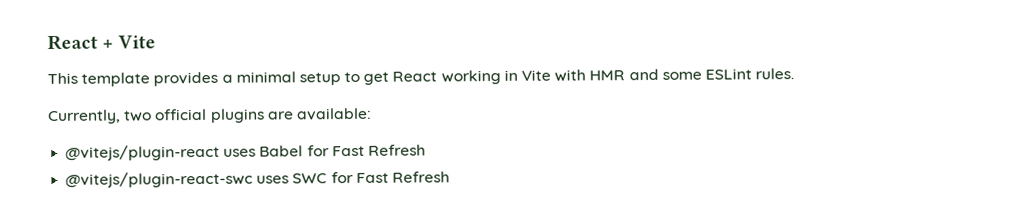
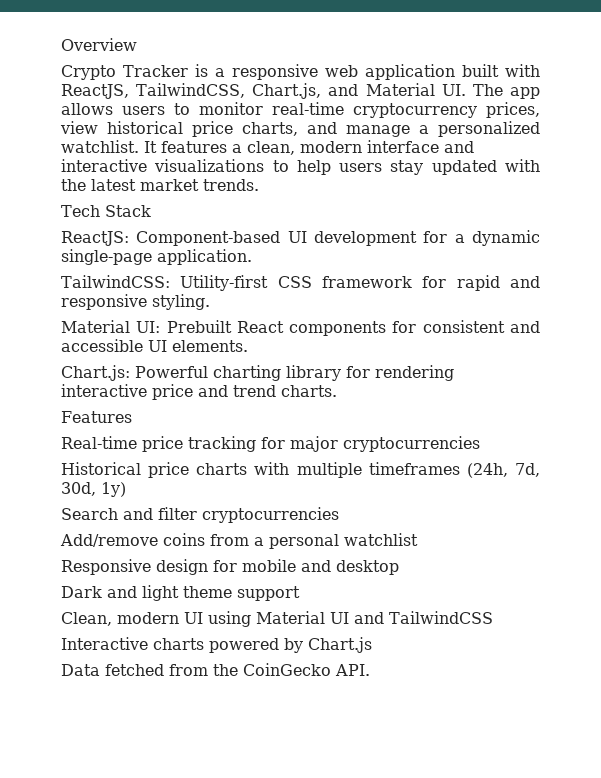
- React + Vite
- This template provides a minimal setup to get React working in Vite with HMR and some ESLint rules.
- Currently, two official plugins are available:
- @vitejs/plugin-react uses Babel for Fast Refresh
- @vitejs/plugin-react-swc uses SWC for Fast Refresh
+ Overview
+ Crypto Tracker is a responsive web application built with ReactJS, TailwindCSS, Chart.js, and Material UI. The app allows users to monitor real-time cryptocurrency prices, view historical price charts, and manage a personalized watchlist. It features a clean, modern interface and interactive visualizations to help users stay updated with the latest market trends.
+ Tech Stack
+ ReactJS: Component-based UI development for a dynamic single-page application.
+ TailwindCSS: Utility-first CSS framework for rapid and responsive styling.
+ Material UI: Prebuilt React components for consistent and accessible UI elements.
+ Chart.js: Powerful charting library for rendering interactive price and trend charts.
+ Features
+ Real-time price tracking for major cryptocurrencies
+ Historical price charts with multiple timeframes (24h, 7d, 30d, 1y)
+ Search and filter cryptocurrencies
+ Add/remove coins from a personal watchlist
+ Responsive design for mobile and desktop
+ Dark and light theme support
+ Clean, modern UI using Material UI and TailwindCSS
+ Interactive charts powered by Chart.js
+ Data fetched from the CoinGecko API.

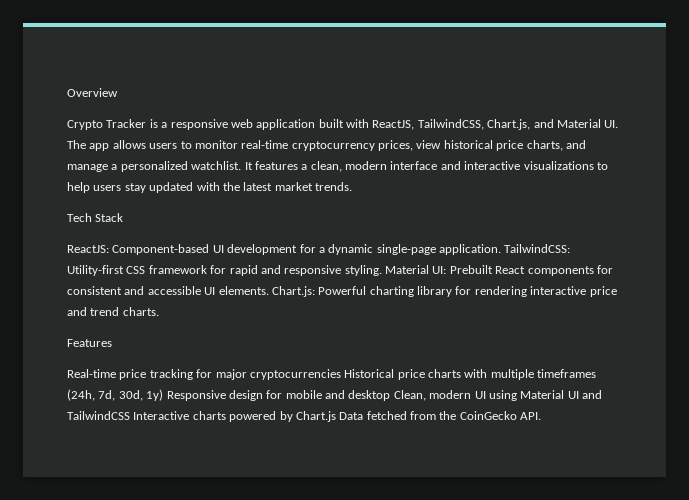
- ReactJS: Component-based UI development for a dynamic single-page application.
- TailwindCSS: Utility-first CSS framework for rapid and responsive styling.
- Material UI: Prebuilt React components for consistent and accessible UI elements.
- Chart.js: Powerful charting library for rendering interactive price and trend charts.
+ ReactJS: Component-based UI development for a dynamic single-page application. TailwindCSS: Utility-first CSS framework for rapid and responsive styling. Material UI: Prebuilt React components for consistent and accessible UI elements. Chart.js: Powerful charting library for rendering interactive price and trend charts.
- Real-time price tracking for major cryptocurrencies
- Historical price charts with multiple timeframes (24h, 7d, 30d, 1y)
- Search and filter cryptocurrencies
- Add/remove coins from a personal watchlist
- Responsive design for mobile and desktop
- Dark and light theme support
- Clean, modern UI using Material UI and TailwindCSS
- Interactive charts powered by Chart.js
- Data fetched from the CoinGecko API.
+ Real-time price tracking for major cryptocurrencies Historical price charts with multiple timeframes (24h, 7d, 30d, 1y) Responsive design for mobile and desktop Clean, modern UI using Material UI and TailwindCSS Interactive charts powered by Chart.js Data fetched from the CoinGecko API.

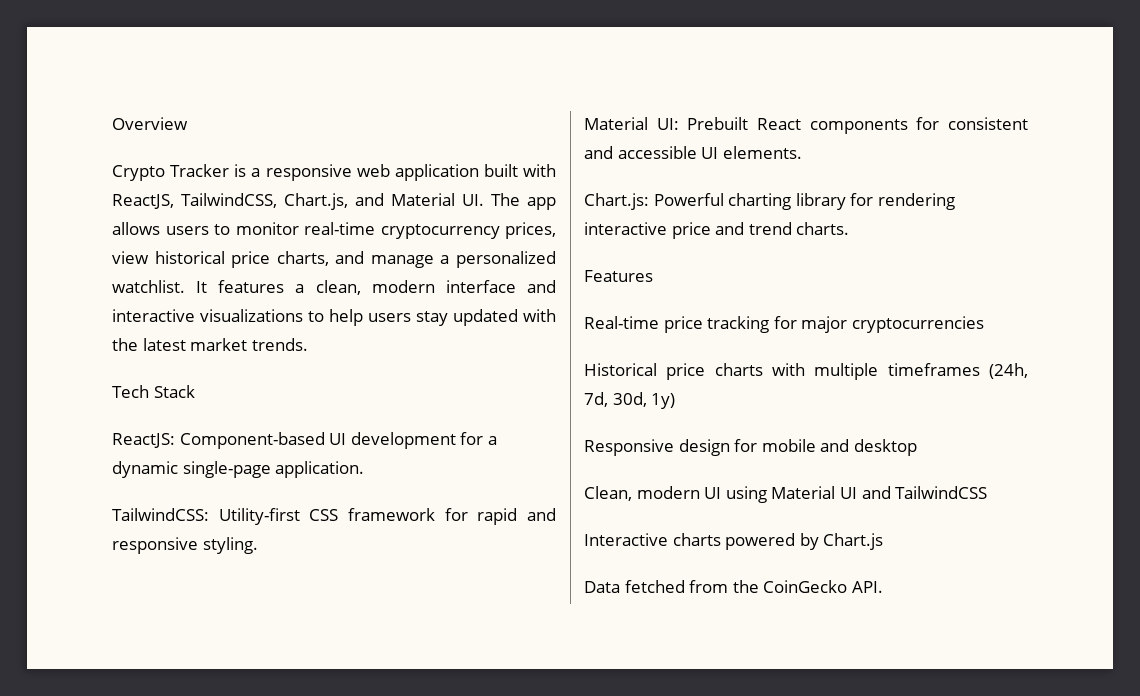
- ReactJS: Component-based UI development for a dynamic single-page application. TailwindCSS: Utility-first CSS framework for rapid and responsive styling. Material UI: Prebuilt React components for consistent and accessible UI elements. Chart.js: Powerful charting library for rendering interactive price and trend charts.
+ ReactJS: Component-based UI development for a dynamic single-page application.
+ TailwindCSS: Utility-first CSS framework for rapid and responsive styling.
+ Material UI: Prebuilt React components for consistent and accessible UI elements.
+ Chart.js: Powerful charting library for rendering interactive price and trend charts.
- Real-time price tracking for major cryptocurrencies Historical price charts with multiple timeframes (24h, 7d, 30d, 1y) Responsive design for mobile and desktop Clean, modern UI using Material UI and TailwindCSS Interactive charts powered by Chart.js Data fetched from the CoinGecko API.
+ Real-time price tracking for major cryptocurrencies
+ Historical price charts with multiple timeframes (24h, 7d, 30d, 1y)
+ Responsive design for mobile and desktop
+ Clean, modern UI using Material UI and TailwindCSS
+ Interactive charts powered by Chart.js
+ Data fetched from the CoinGecko API.

